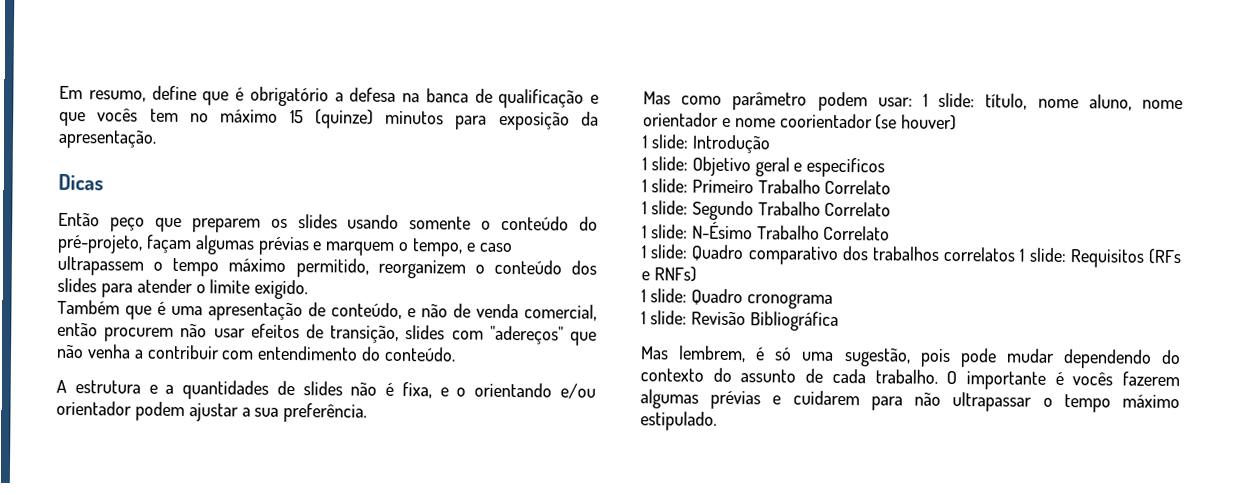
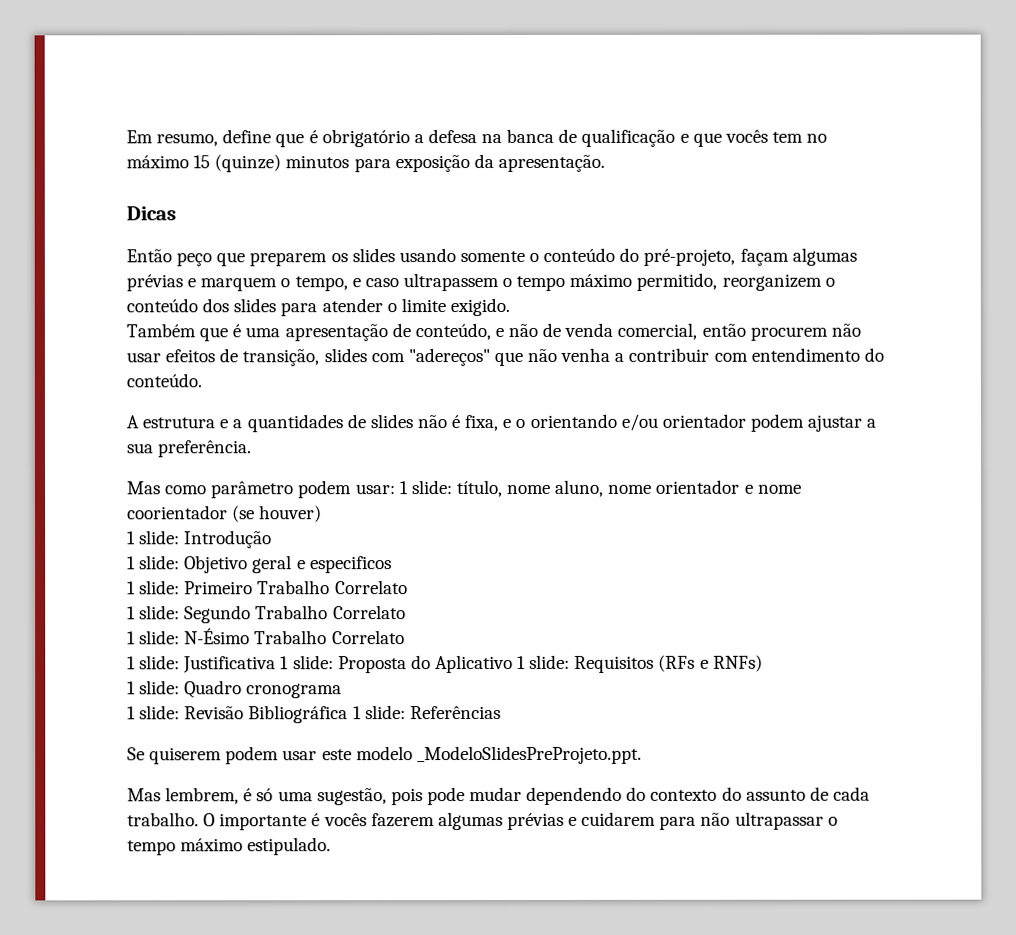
- 1 slide: Quadro comparativo dos trabalhos correlatos 1 slide: Requisitos (RFs e RNFs)
+ 1 slide: Justificativa 1 slide: Proposta do Aplicativo 1 slide: Requisitos (RFs e RNFs)
- 1 slide: Revisão Bibliográfica
+ 1 slide: Revisão Bibliográfica 1 slide: Referências
+ Se quiserem podem usar este modelo _ModeloSlidesPreProjeto.ppt.

